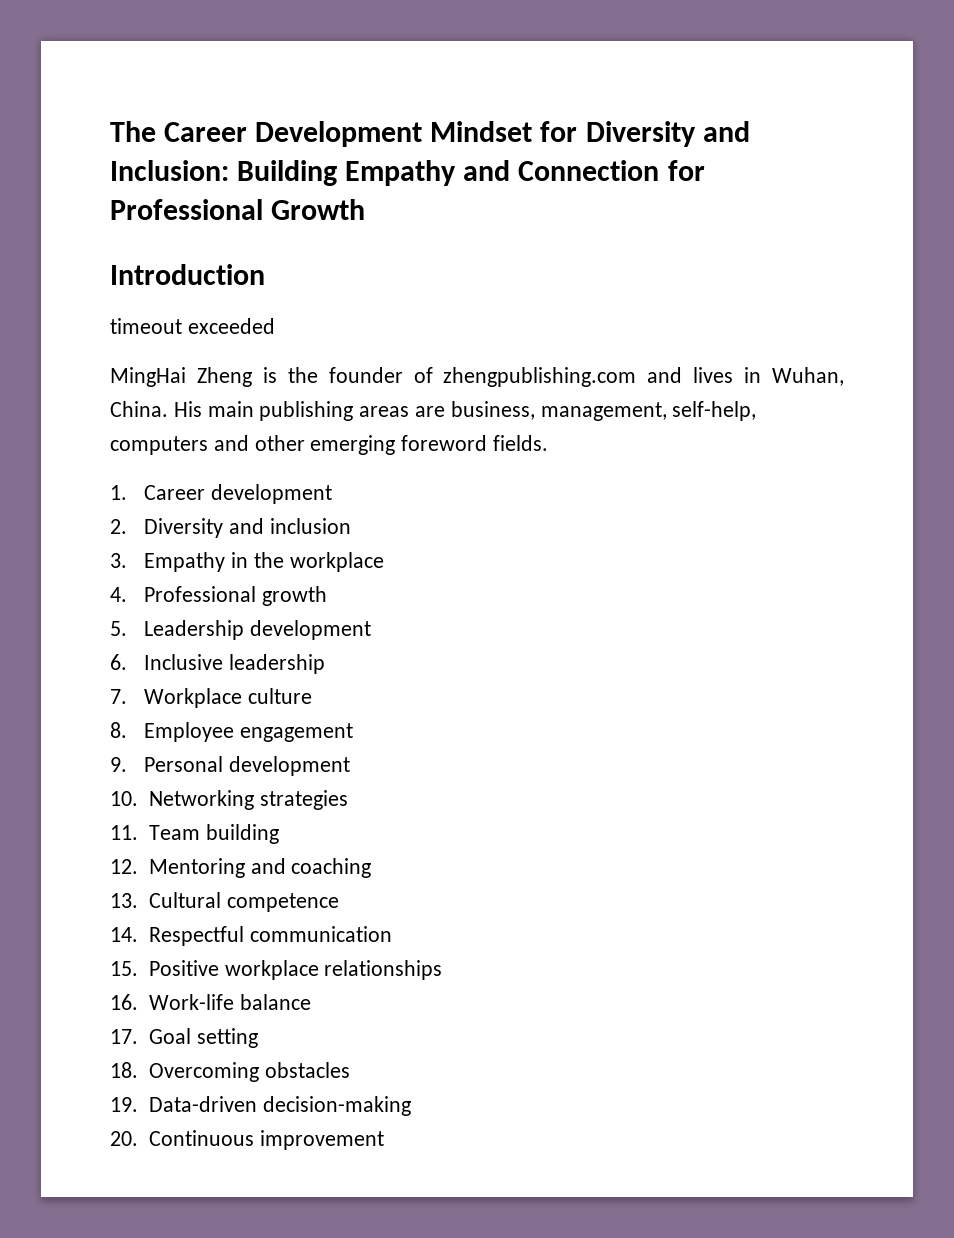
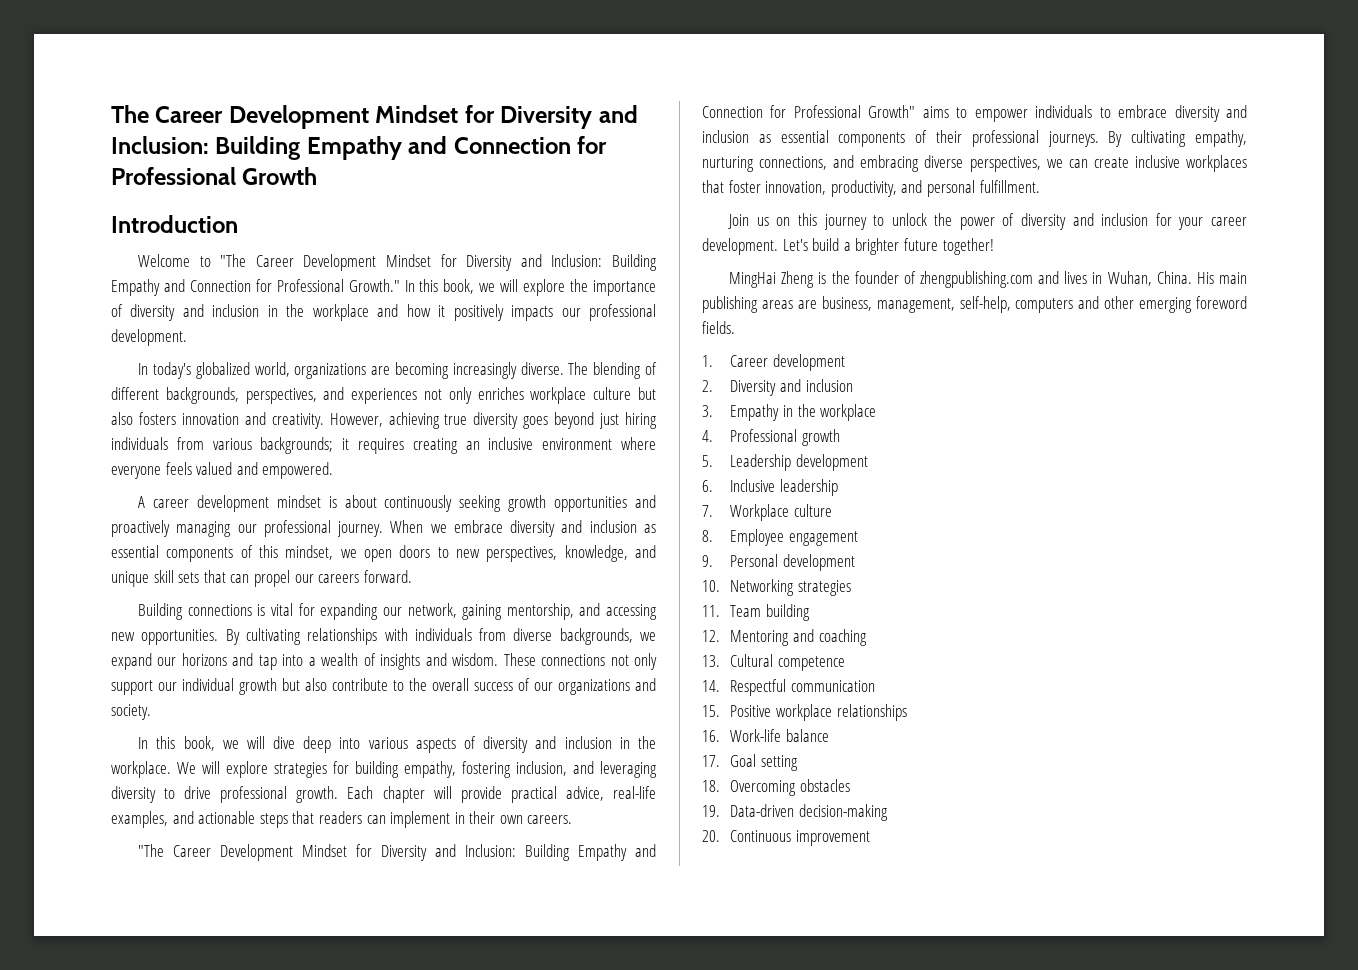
- timeout exceeded
+ Welcome to "The Career Development Mindset for Diversity and Inclusion: Building Empathy and Connection for Professional Growth." In this book, we will explore the importance of diversity and inclusion in the workplace and how it positively impacts our professional development.
+ In today's globalized world, organizations are becoming increasingly diverse. The blending of different backgrounds, perspectives, and experiences not only enriches workplace culture but also fosters innovation and creativity. However, achieving true diversity goes beyond just hiring individuals from various backgrounds; it requires creating an inclusive environment where everyone feels valued and empowered.
+ A career development mindset is about continuously seeking growth opportunities and proactively managing our professional journey. When we embrace diversity and inclusion as essential components of this mindset, we open doors to new perspectives, knowledge, and unique skill sets that can propel our careers forward.
+ Building connections is vital for expanding our network, gaining mentorship, and accessing new opportunities. By cultivating relationships with individuals from diverse backgrounds, we expand our horizons and tap into a wealth of insights and wisdom. These connections not only support our individual growth but also contribute to the overall success of our organizations and society.
+ In this book, we will dive deep into various aspects of diversity and inclusion in the workplace. We will explore strategies for building empathy, fostering inclusion, and leveraging diversity to drive professional growth. Each chapter will provide practical advice, real-life examples, and actionable steps that readers can implement in their own careers.
+ "The Career Development Mindset for Diversity and Inclusion: Building Empathy and Connection for Professional Growth" aims to empower individuals to embrace diversity and inclusion as essential components of their professional journeys. By cultivating empathy, nurturing connections, and embracing diverse perspectives, we can create inclusive workplaces that foster innovation, productivity, and personal fulfillment.
+ Join us on this journey to unlock the power of diversity and inclusion for your career development. Let's build a brighter future together!

